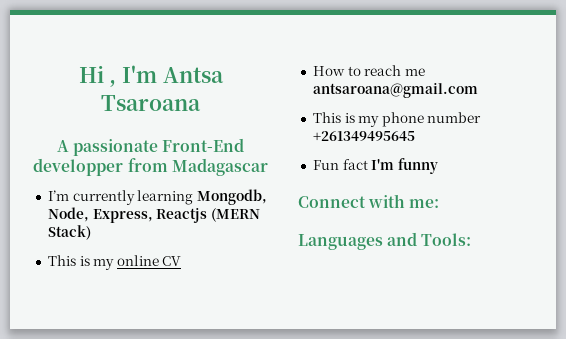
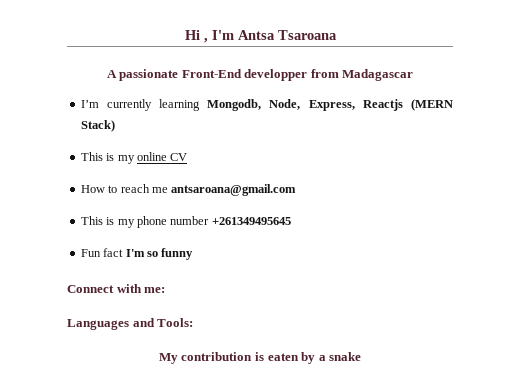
- Fun fact I'm funny
+ Fun fact I'm so funny
+ My contribution is eaten by a snake

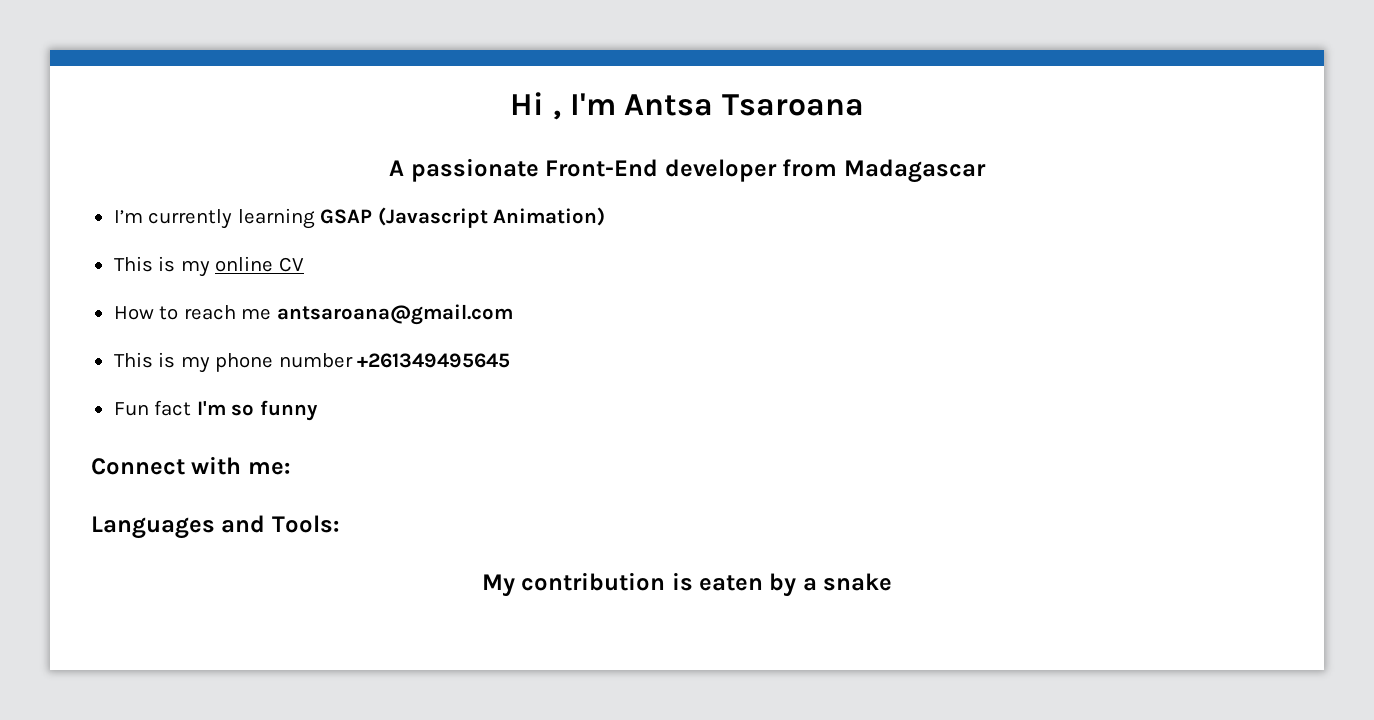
- A passionate Front-End developper from Madagascar
+ A passionate Front-End developer from Madagascar
- I’m currently learning Mongodb, Node, Express, Reactjs (MERN Stack)
+ I’m currently learning GSAP (Javascript Animation)

